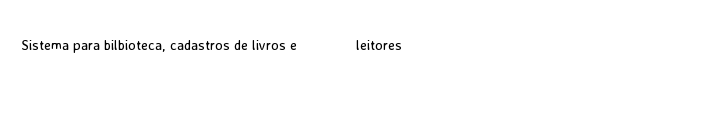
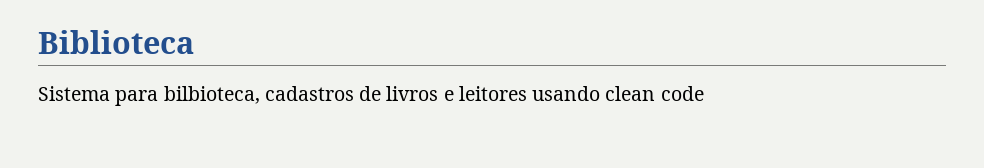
+ Biblioteca
- Sistema para bilbioteca, cadastros de livros e leitores
+ Sistema para bilbioteca, cadastros de livros e leitores usando clean code

